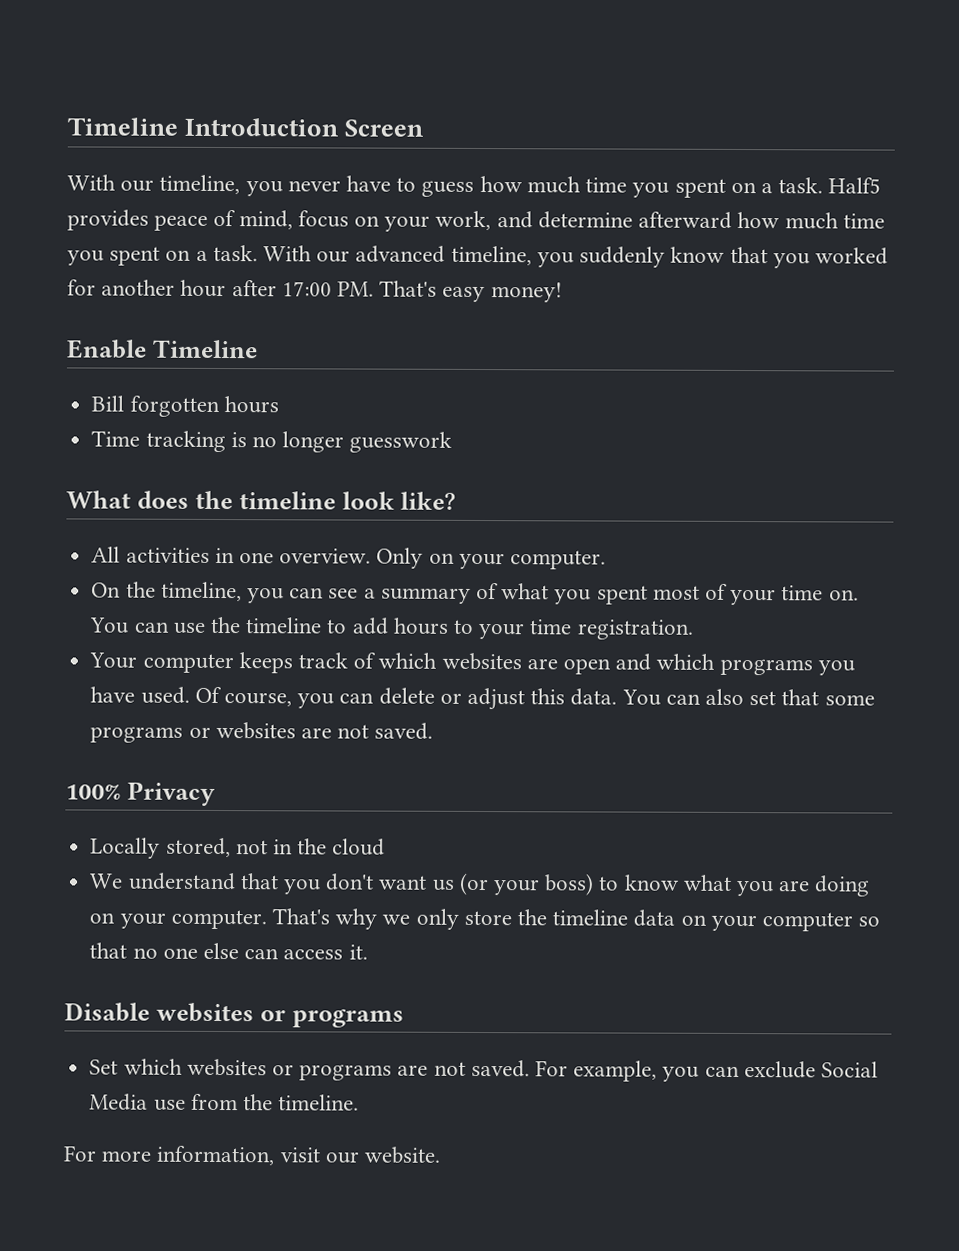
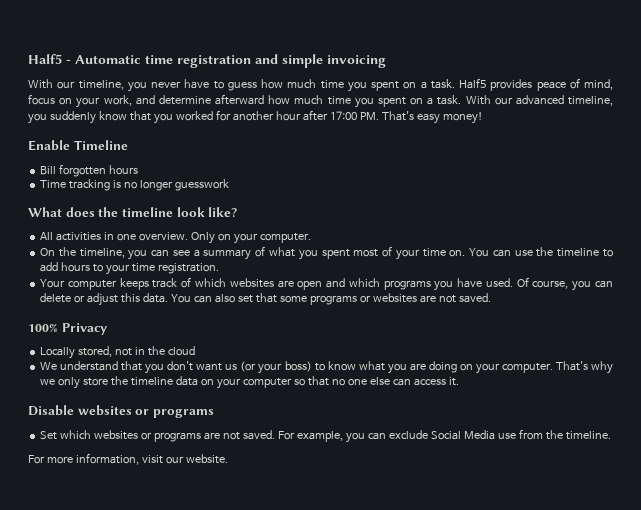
- Timeline Introduction Screen
+ Half5 - Automatic time registration and simple invoicing

